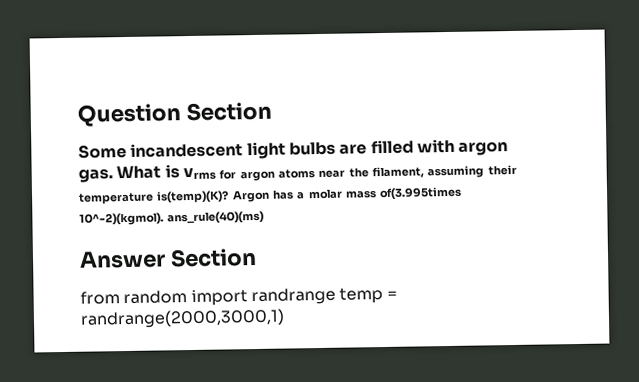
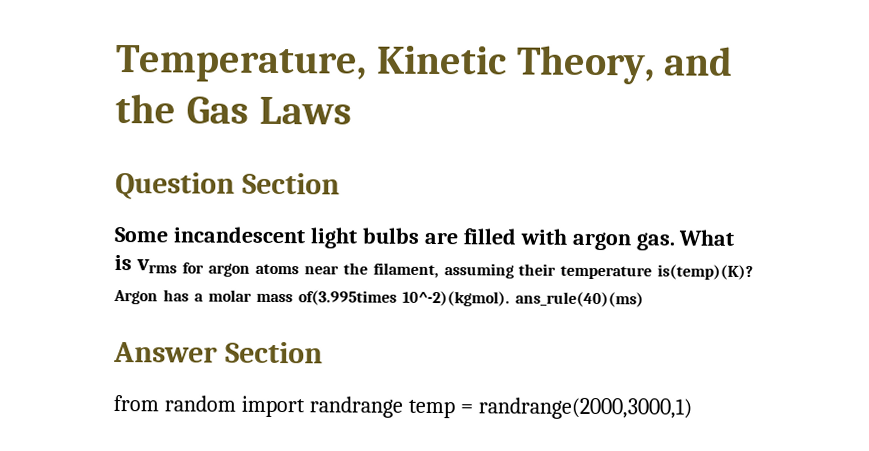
+ Temperature, Kinetic Theory, and the Gas Laws

